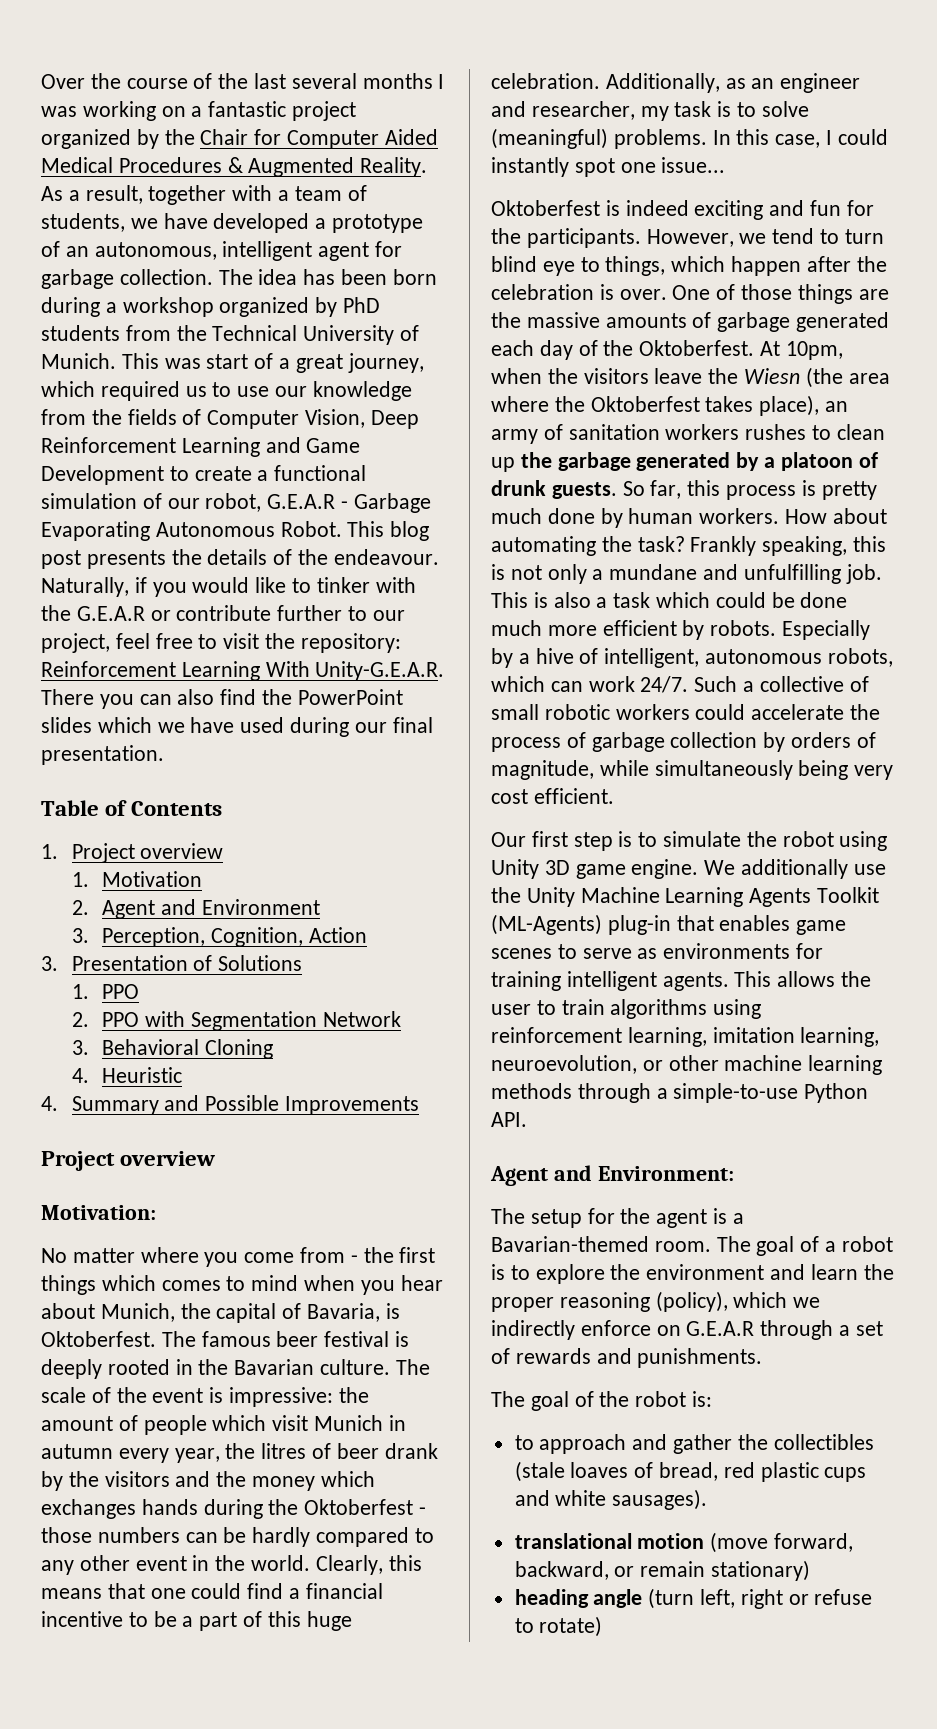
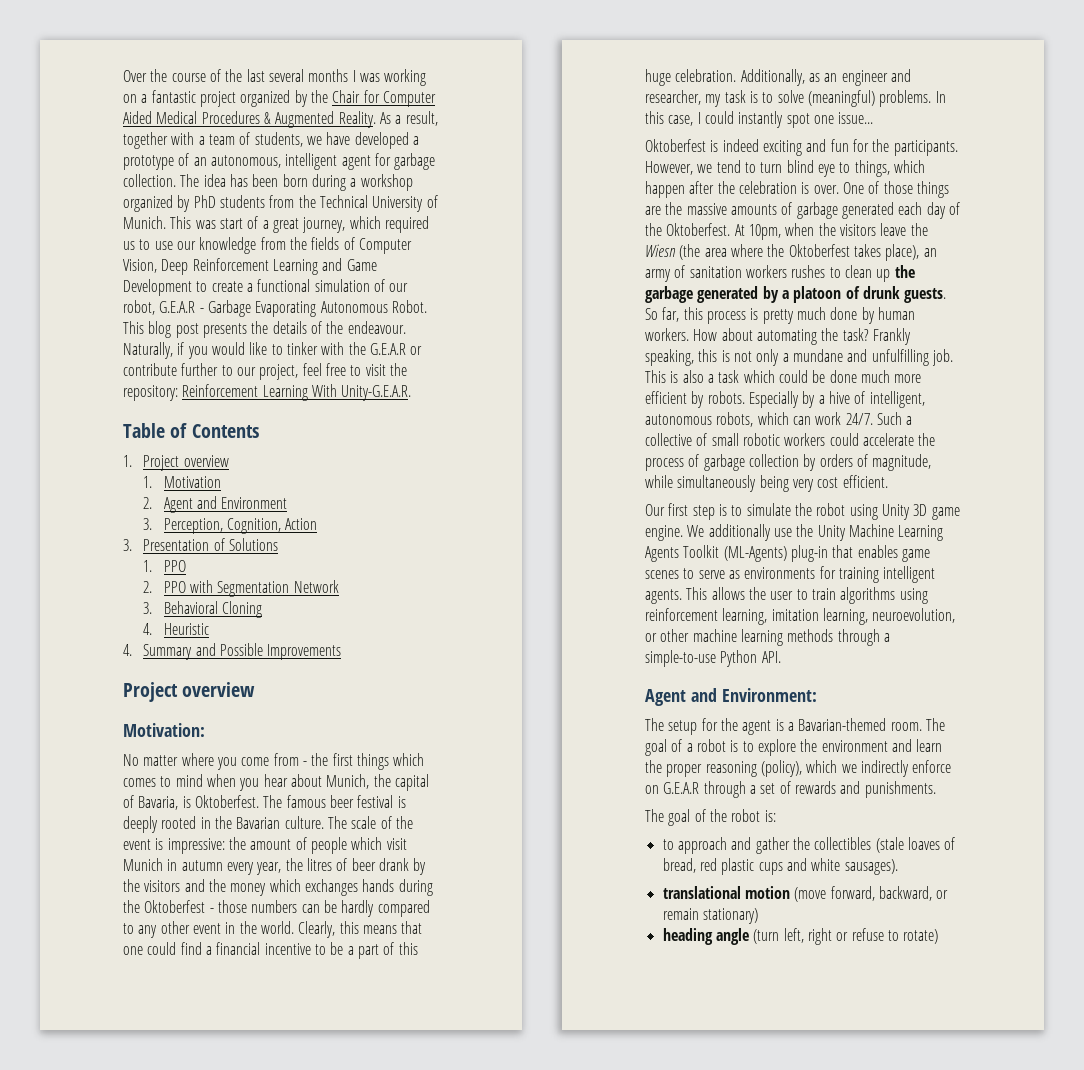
- Naturally, if you would like to tinker with the G.E.A.R or contribute further to our project, feel free to visit the repository: Reinforcement Learning With Unity-G.E.A.R. There you can also find the PowerPoint slides which we have used during our final presentation.
+ Naturally, if you would like to tinker with the G.E.A.R or contribute further to our project, feel free to visit the repository: Reinforcement Learning With Unity-G.E.A.R.

